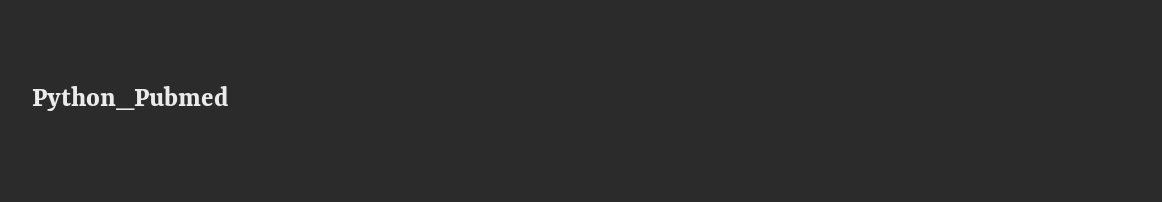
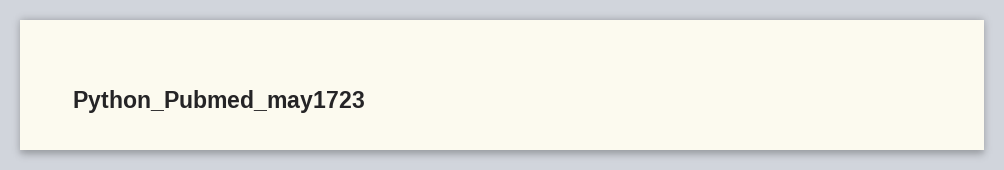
- Python_Pubmed
+ Python_Pubmed_may1723

